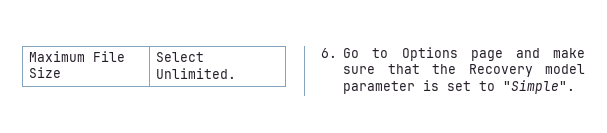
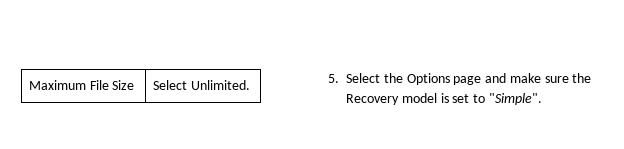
- 6. Go to Options page and make sure that the Recovery model parameter is set to "Simple".
+ 5. Select the Options page and make sure the Recovery model is set to "Simple".

